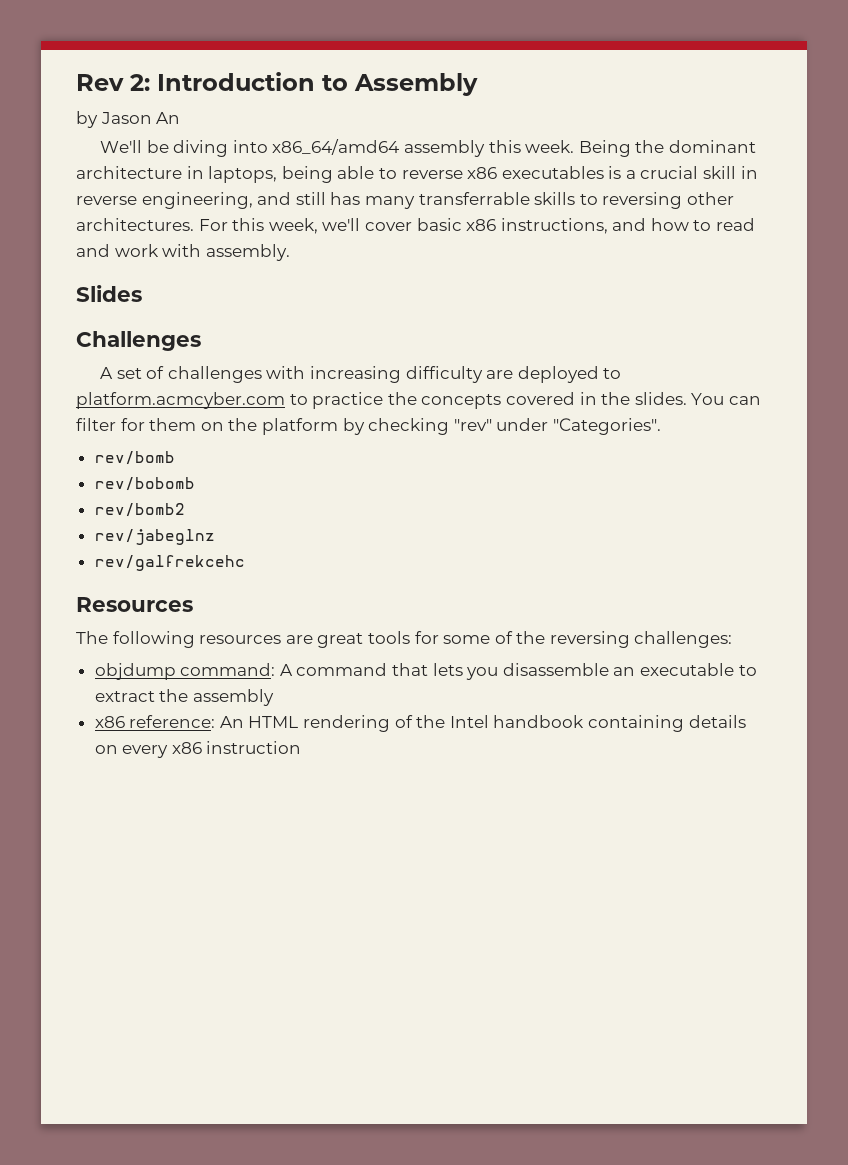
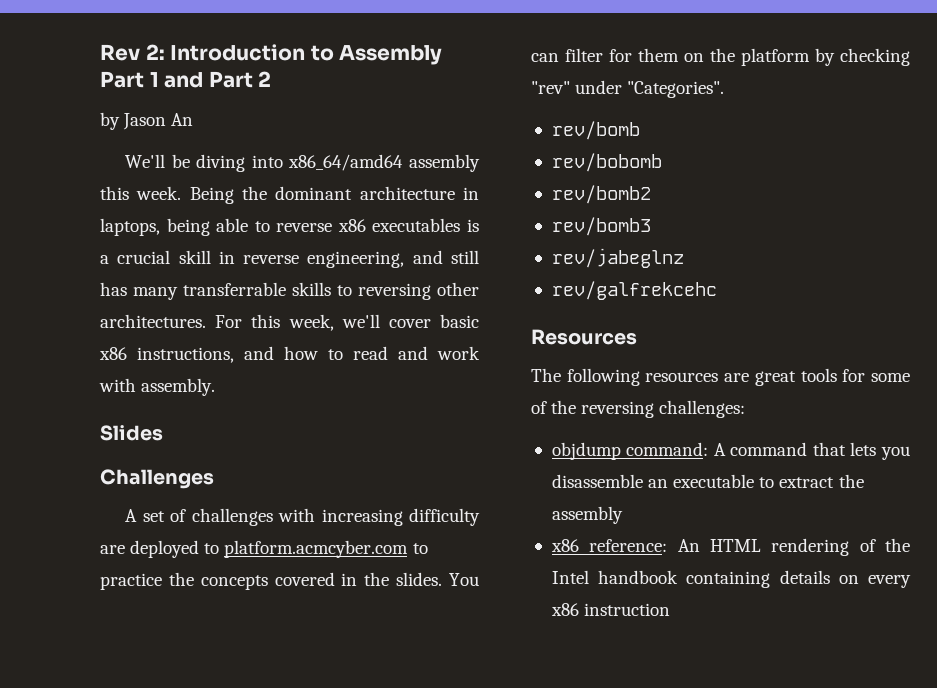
- Rev 2: Introduction to Assembly
+ Rev 2: Introduction to Assembly Part 1 and Part 2
+ rev/bomb3

